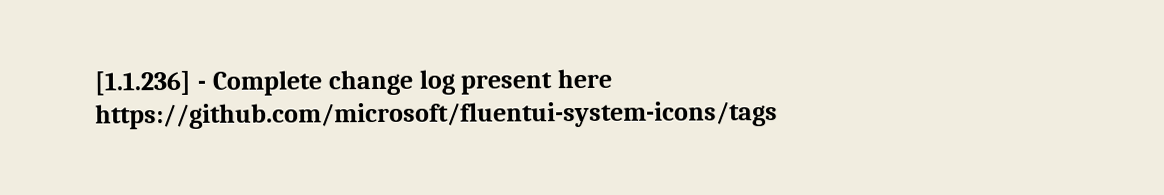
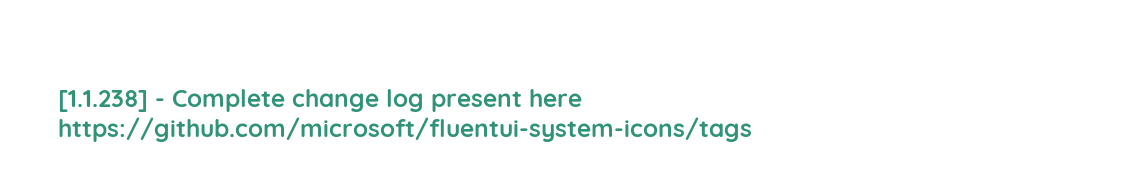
- [1.1.236] - Complete change log present here https://github.com/microsoft/fluentui-system-icons/tags
+ [1.1.238] - Complete change log present here https://github.com/microsoft/fluentui-system-icons/tags

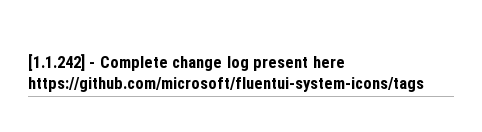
- [1.1.238] - Complete change log present here https://github.com/microsoft/fluentui-system-icons/tags
+ [1.1.242] - Complete change log present here https://github.com/microsoft/fluentui-system-icons/tags

